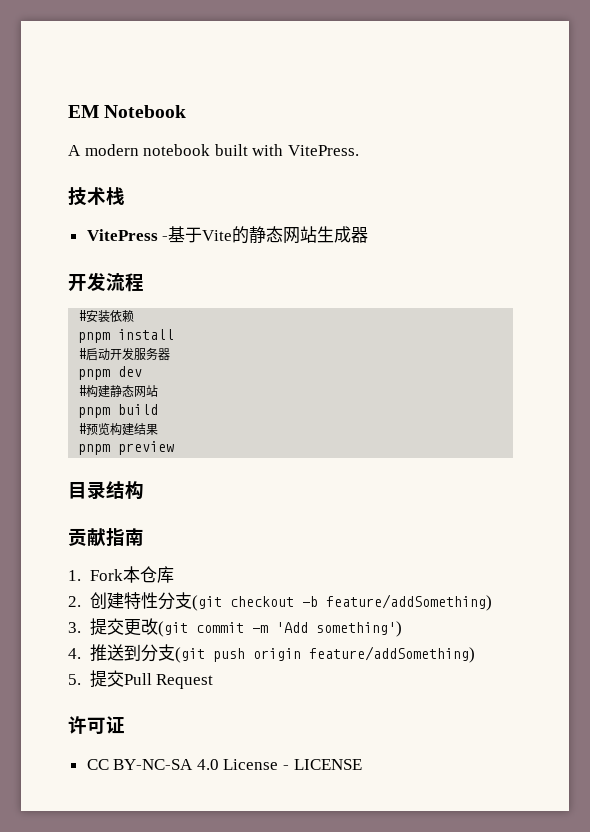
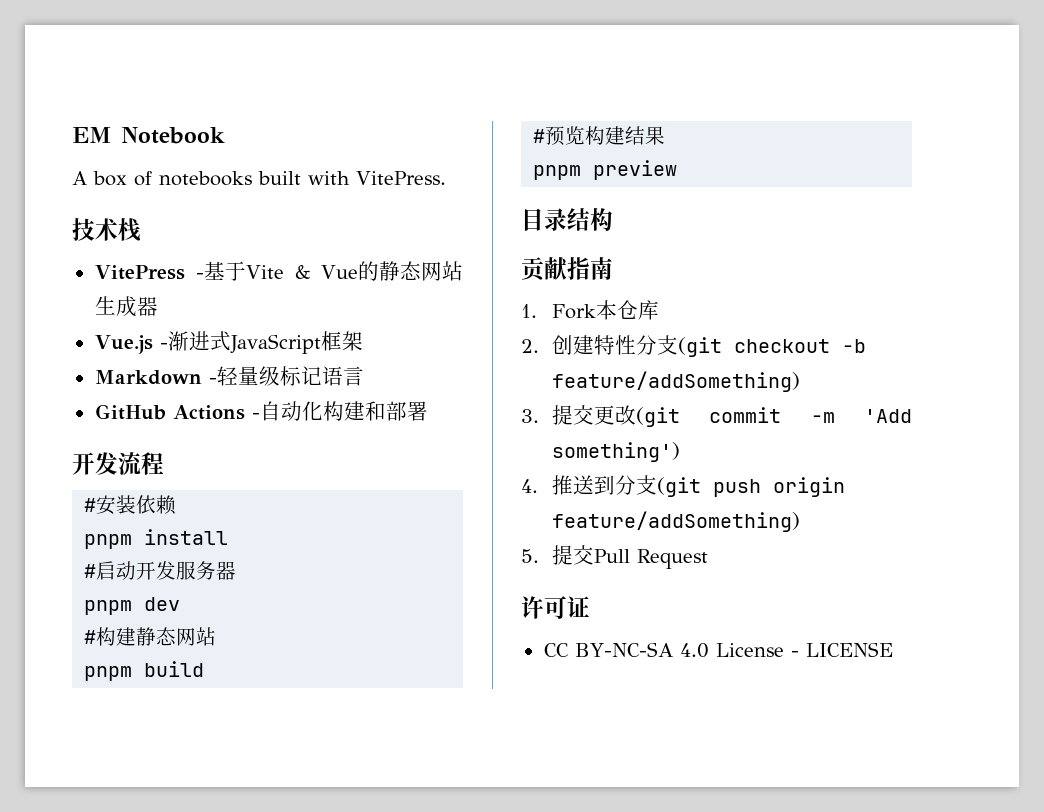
- A modern notebook built with VitePress.
+ A box of notebooks built with VitePress.
- VitePress -基于Vite的静态网站生成器
+ VitePress -基于Vite & Vue的静态网站生成器
+ Vue.js -渐进式JavaScript框架
+ Markdown -轻量级标记语言
+ GitHub Actions -自动化构建和部署

